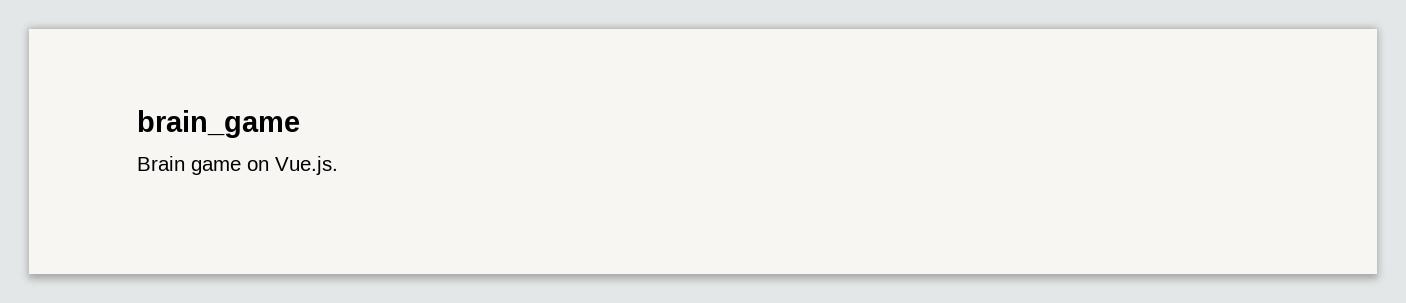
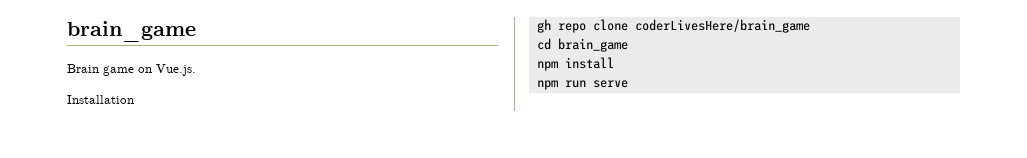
+ Installation
+ gh repo clone coderLivesHere/brain_game
+ cd brain_game
+ npm install
+ npm run serve

